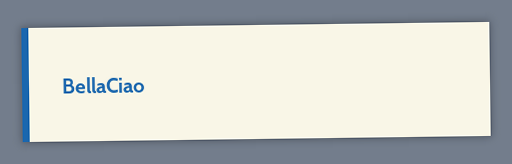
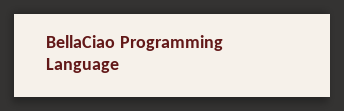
- BellaCiao
+ BellaCiao Programming Language

